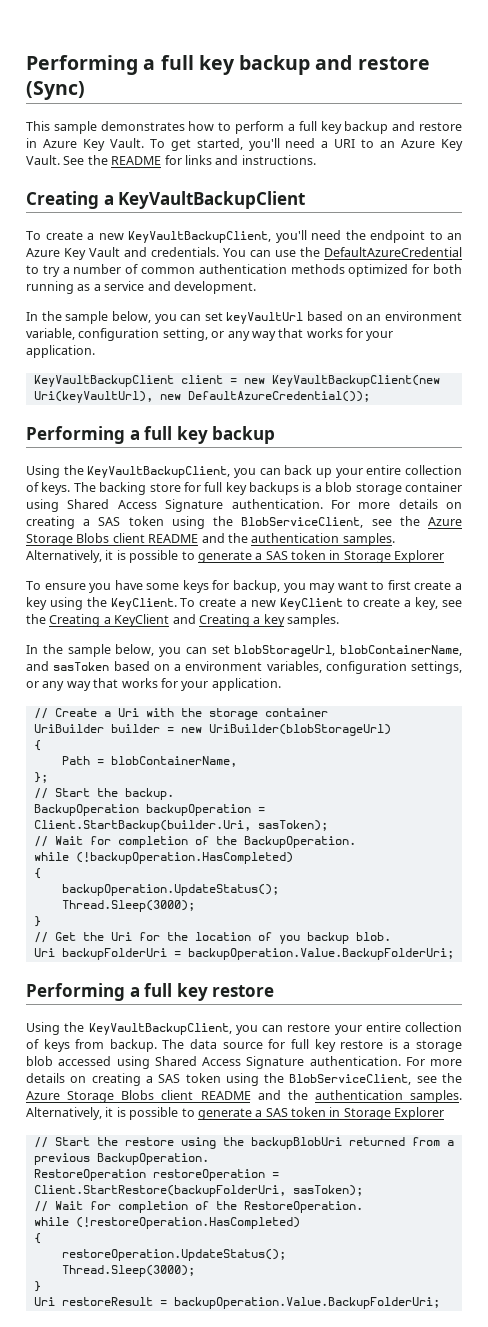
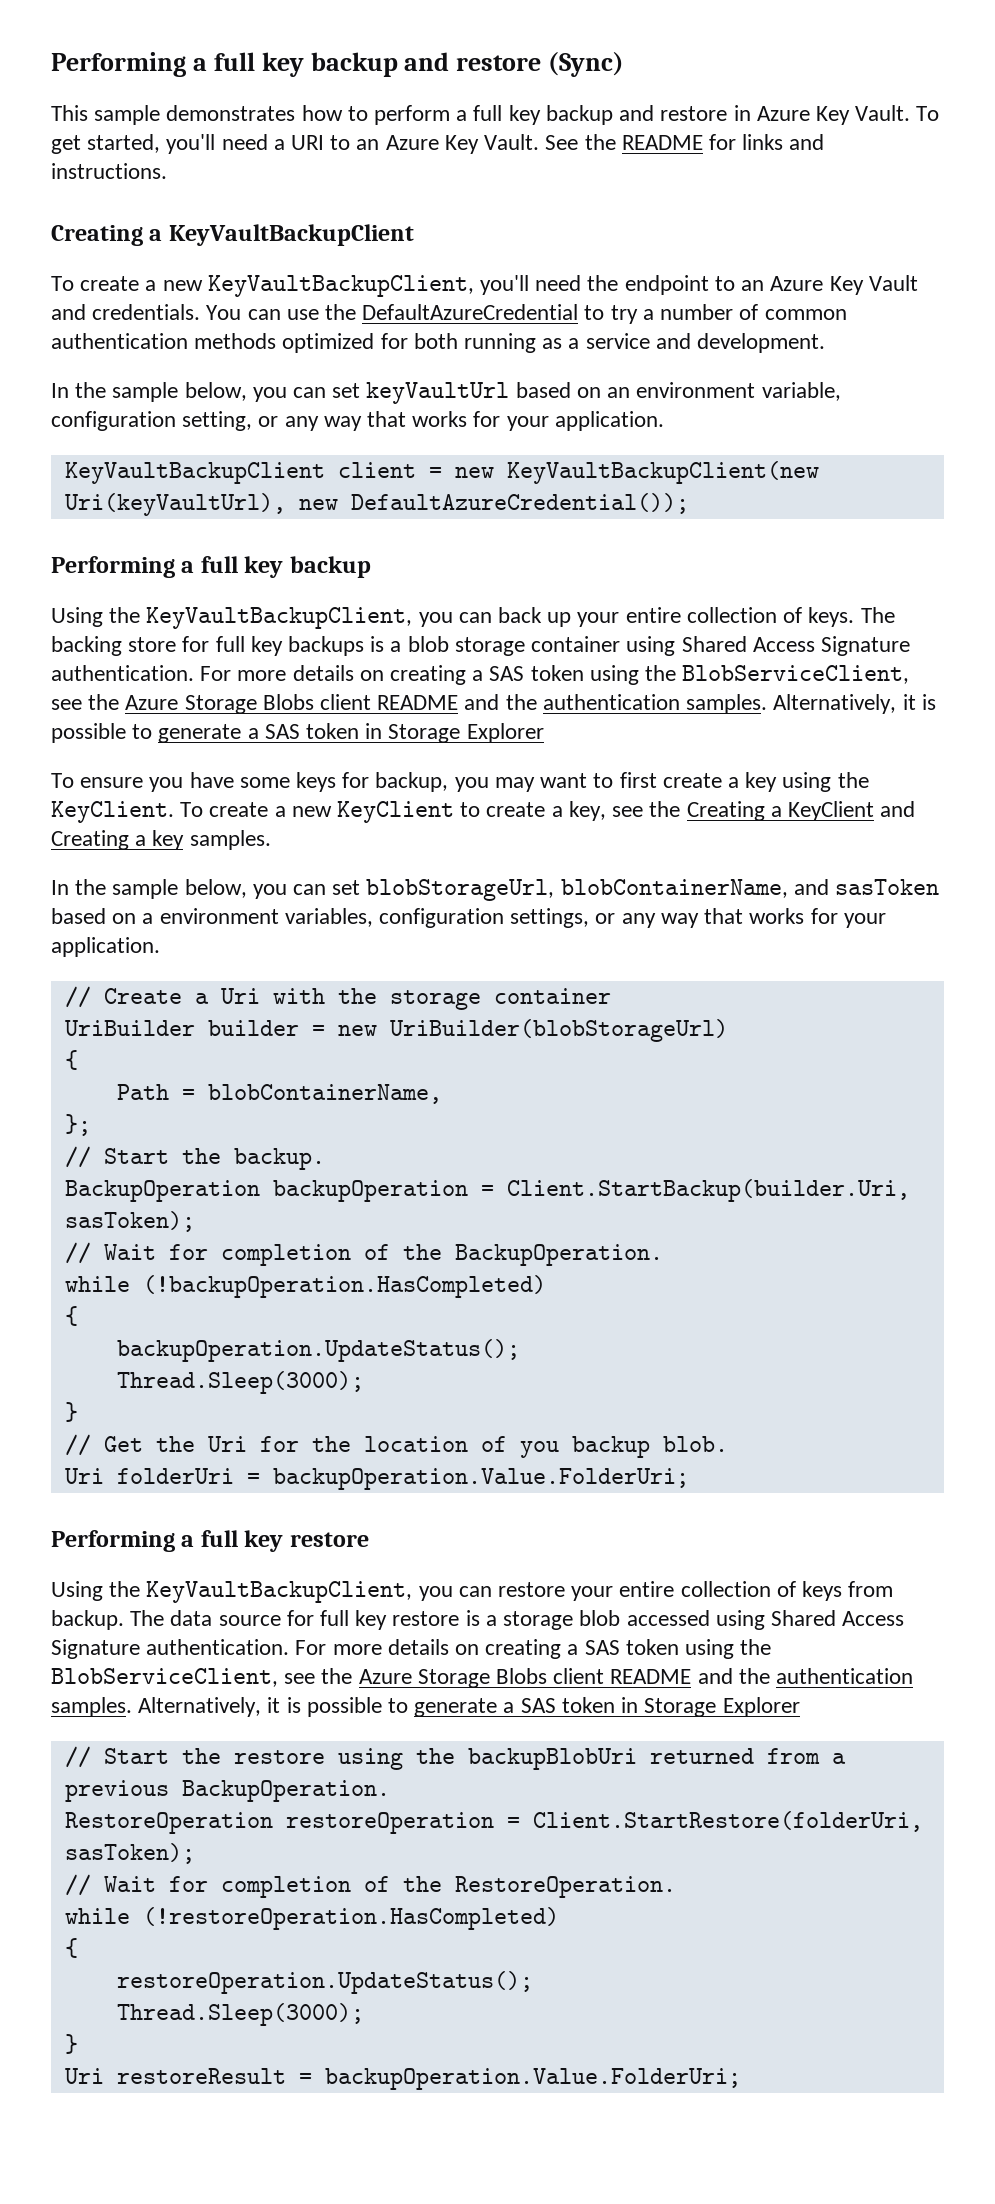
- Uri backupFolderUri = backupOperation.Value.BackupFolderUri;
+ Uri folderUri = backupOperation.Value.FolderUri;
- RestoreOperation restoreOperation = Client.StartRestore(backupFolderUri, sasToken);
+ RestoreOperation restoreOperation = Client.StartRestore(folderUri, sasToken);
- Uri restoreResult = backupOperation.Value.BackupFolderUri;
+ Uri restoreResult = backupOperation.Value.FolderUri;

